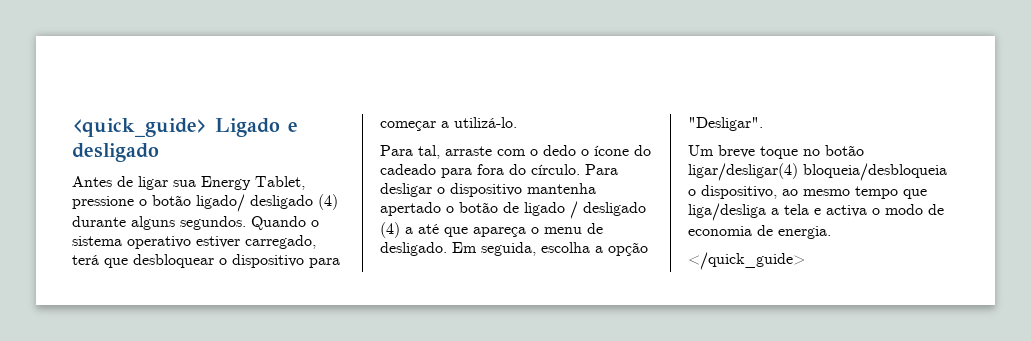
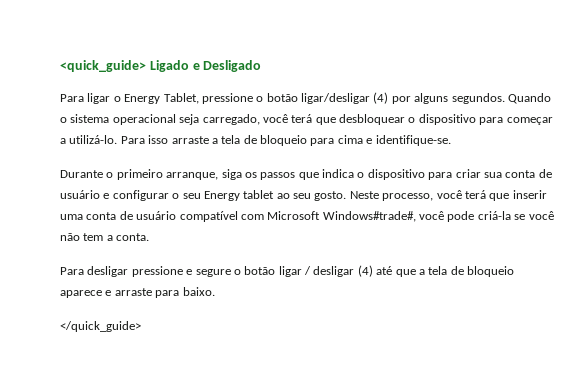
- <quick_guide> Ligado e desligado
- Antes de ligar sua Energy Tablet, pressione o botão ligado/ desligado (4) durante alguns segundos.
+ <quick_guide> Ligado e Desligado
+ Para ligar o Energy Tablet, pressione o botão ligar/desligar (4) por alguns segundos.
- Quando o sistema operativo estiver carregado, terá que desbloquear o dispositivo para começar a utilizá-lo.
- Para tal, arraste com o dedo o ícone do cadeado para fora do círculo. Para desligar o dispositivo mantenha apertado o botão de ligado / desligado (4) a até que apareça o menu de desligado. Em seguida, escolha a opção "Desligar".
- Um breve toque no botão ligar/desligar(4) bloqueia/desbloqueia o dispositivo, ao mesmo tempo que liga/desliga a tela e activa o modo de economia de energia.
+ Quando o sistema operacional seja carregado, você terá que desbloquear o dispositivo para começar a utilizá-lo. Para isso arraste a tela de bloqueio para cima e identifique-se.
+ Durante o primeiro arranque, siga os passos que indica o dispositivo para criar sua conta de usuário e configurar o seu Energy tablet ao seu gosto. Neste processo, você terá que inserir uma conta de usuário compatível com Microsoft Windows#trade#, você pode criá-la se você não tem a conta.
+ Para desligar pressione e segure o botão ligar / desligar (4) até que a tela de bloqueio aparece e arraste para baixo.

